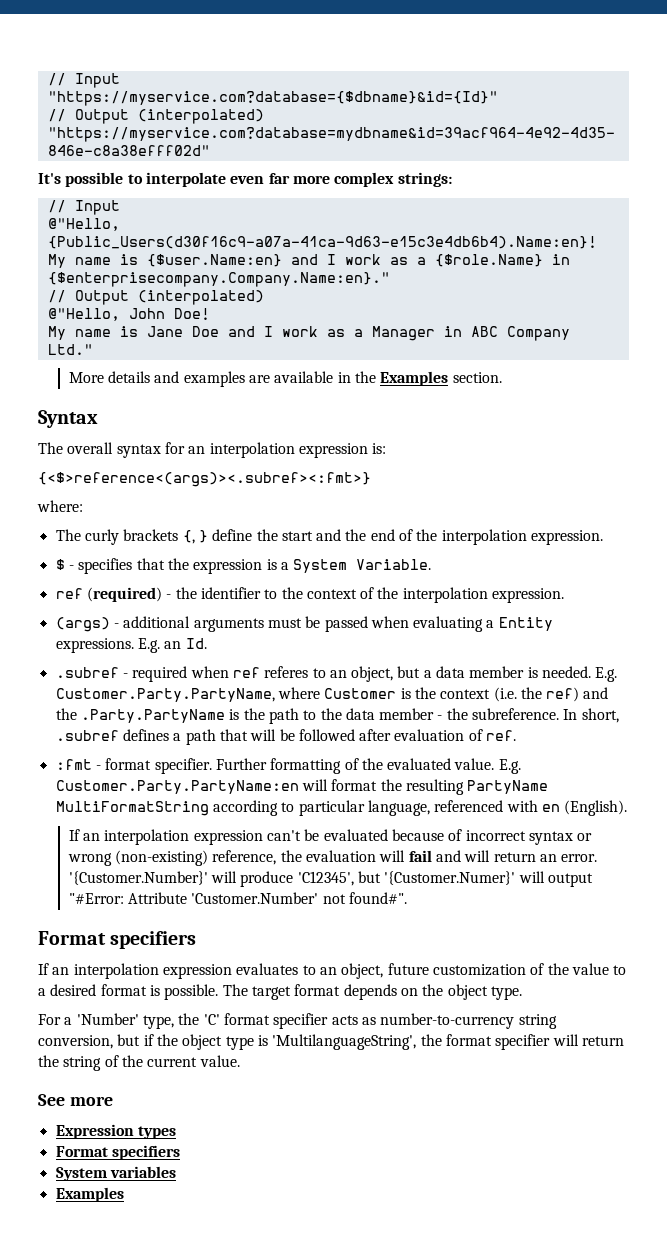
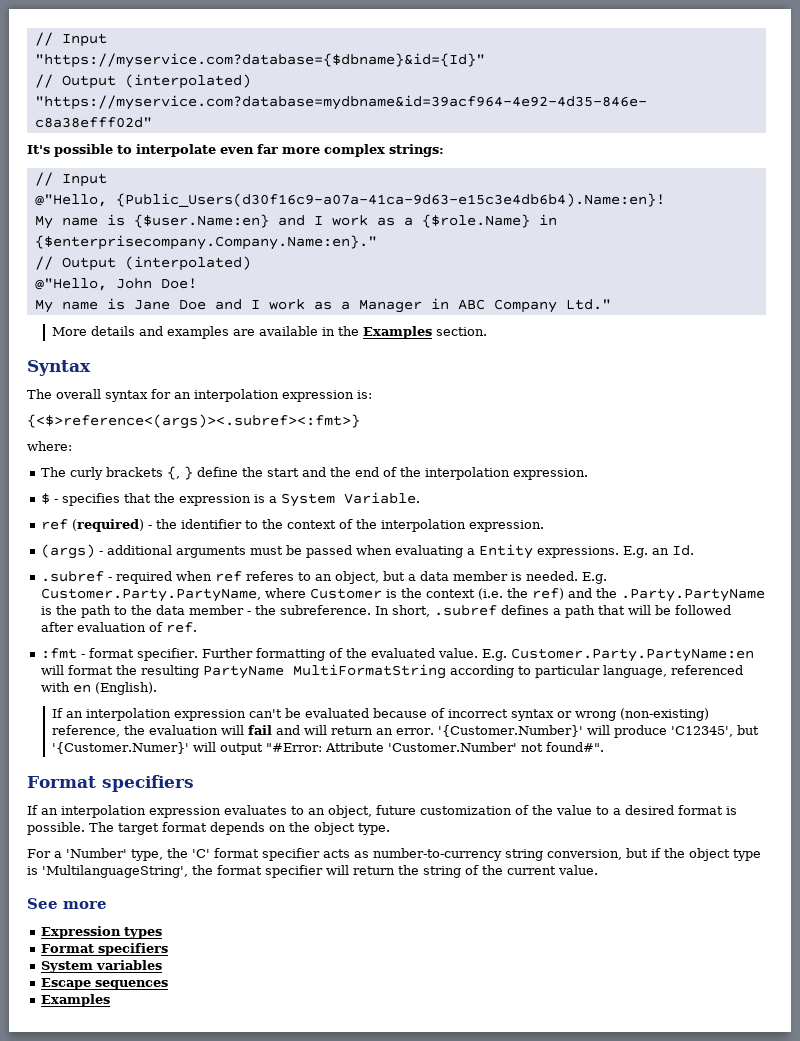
+ Escape sequences

